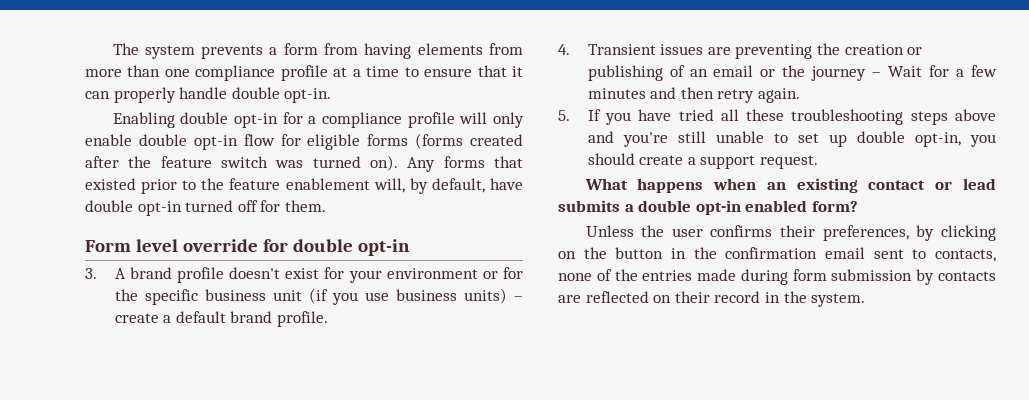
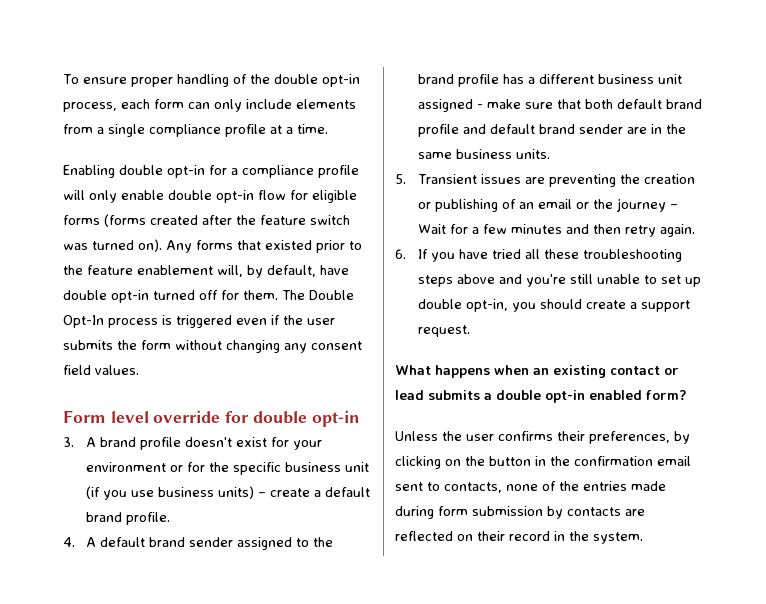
- The system prevents a form from having elements from more than one compliance profile at a time to ensure that it can properly handle double opt-in.
+ To ensure proper handling of the double opt-in process, each form can only include elements from a single compliance profile at a time.
+ The Double Opt-In process is triggered even if the user submits the form without changing any consent field values.
- 4. Transient issues are preventing the creation or publishing of an email or the journey – Wait for a few minutes and then retry again.
+ 4. A default brand sender assigned to the brand profile has a different business unit assigned - make sure that both default brand profile and default brand sender are in the same business units.
+ 5. Transient issues are preventing the creation or publishing of an email or the journey – Wait for a few minutes and then retry again.
- 5. If you have tried all these troubleshooting steps above and you're still unable to set up double opt-in, you should create a support request.
+ 6. If you have tried all these troubleshooting steps above and you're still unable to set up double opt-in, you should create a support request.

